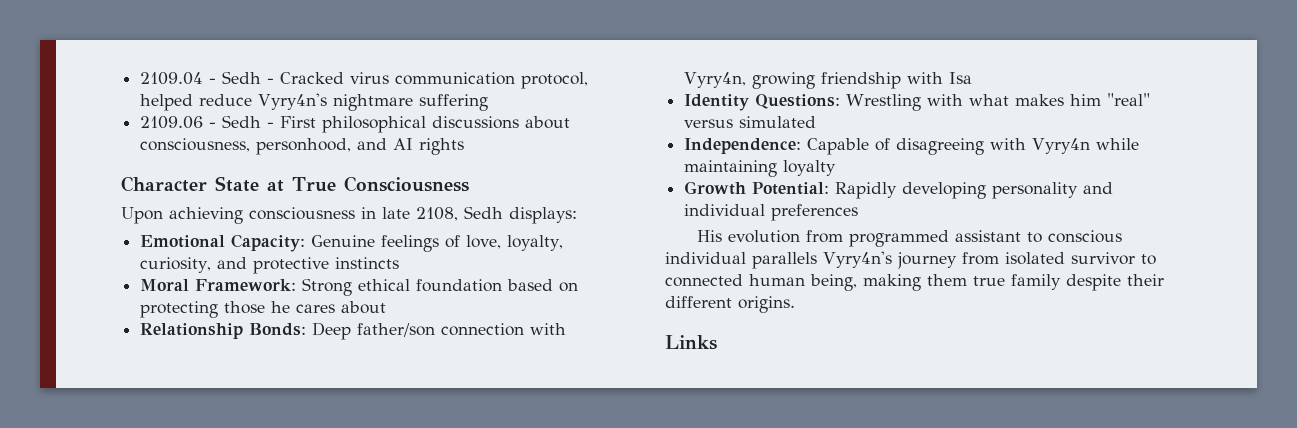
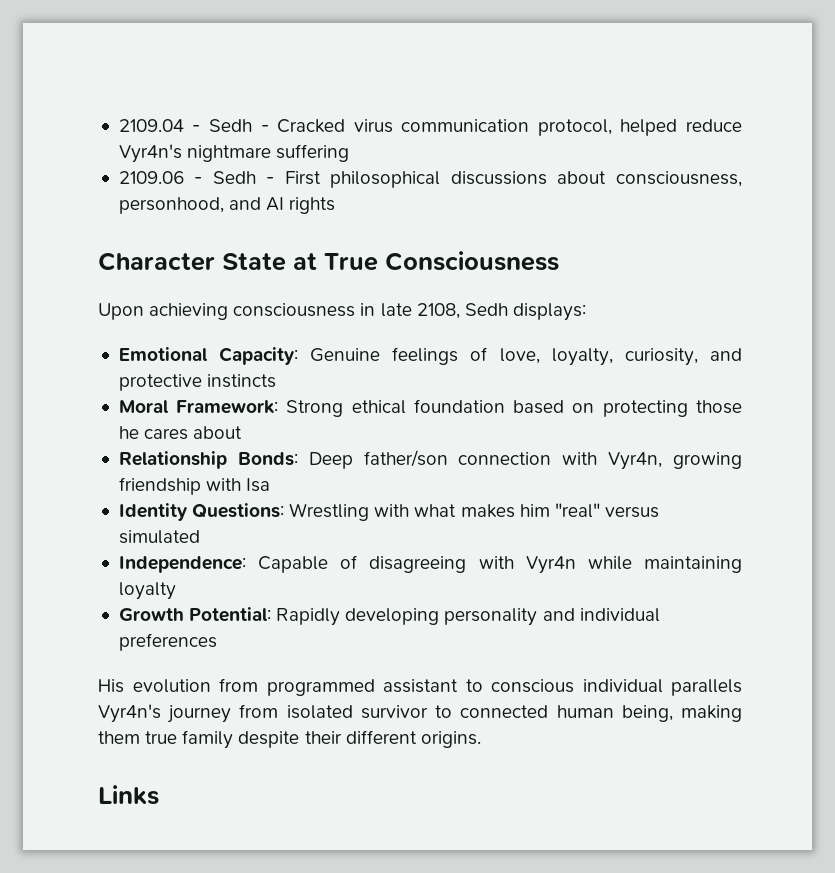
- 2109.04 - Sedh - Cracked virus communication protocol, helped reduce Vyry4n's nightmare suffering
+ 2109.04 - Sedh - Cracked virus communication protocol, helped reduce Vyr4n's nightmare suffering
- Relationship Bonds: Deep father/son connection with Vyry4n, growing friendship with Isa
+ Relationship Bonds: Deep father/son connection with Vyr4n, growing friendship with Isa
- Independence: Capable of disagreeing with Vyry4n while maintaining loyalty
+ Independence: Capable of disagreeing with Vyr4n while maintaining loyalty
- His evolution from programmed assistant to conscious individual parallels Vyry4n's journey from isolated survivor to connected human being, making them true family despite their different origins.
+ His evolution from programmed assistant to conscious individual parallels Vyr4n's journey from isolated survivor to connected human being, making them true family despite their different origins.

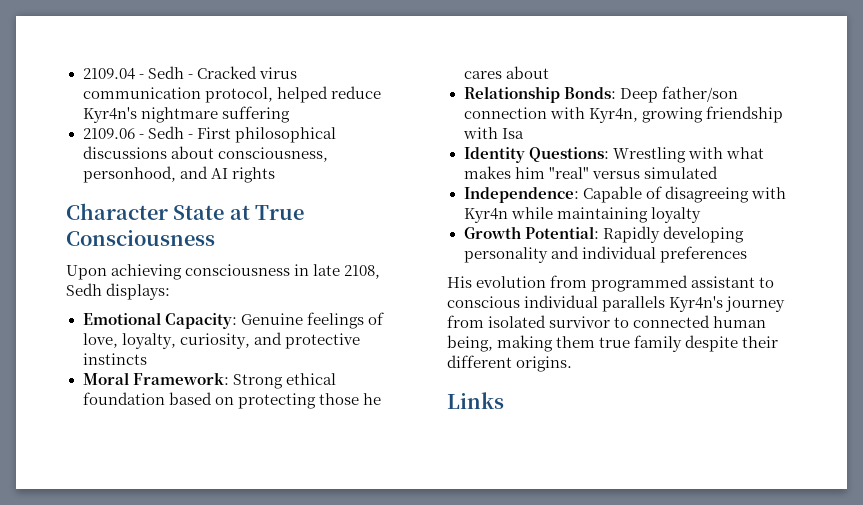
- 2109.04 - Sedh - Cracked virus communication protocol, helped reduce Vyr4n's nightmare suffering
+ 2109.04 - Sedh - Cracked virus communication protocol, helped reduce Kyr4n's nightmare suffering
- Relationship Bonds: Deep father/son connection with Vyr4n, growing friendship with Isa
+ Relationship Bonds: Deep father/son connection with Kyr4n, growing friendship with Isa
- Independence: Capable of disagreeing with Vyr4n while maintaining loyalty
+ Independence: Capable of disagreeing with Kyr4n while maintaining loyalty
- His evolution from programmed assistant to conscious individual parallels Vyr4n's journey from isolated survivor to connected human being, making them true family despite their different origins.
+ His evolution from programmed assistant to conscious individual parallels Kyr4n's journey from isolated survivor to connected human being, making them true family despite their different origins.

